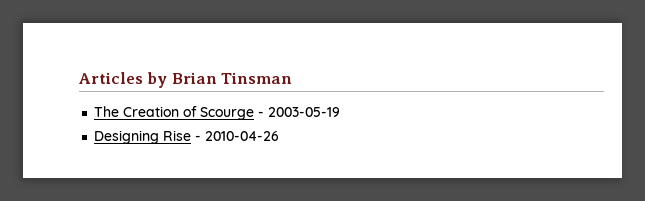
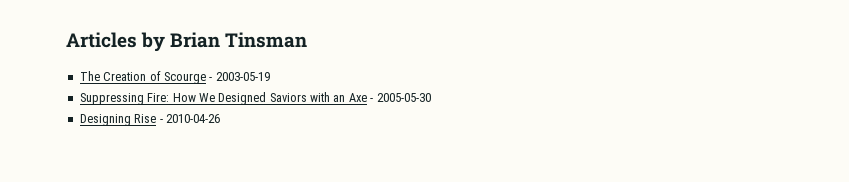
+ Suppressing Fire: How We Designed Saviors with an Axe - 2005-05-30

